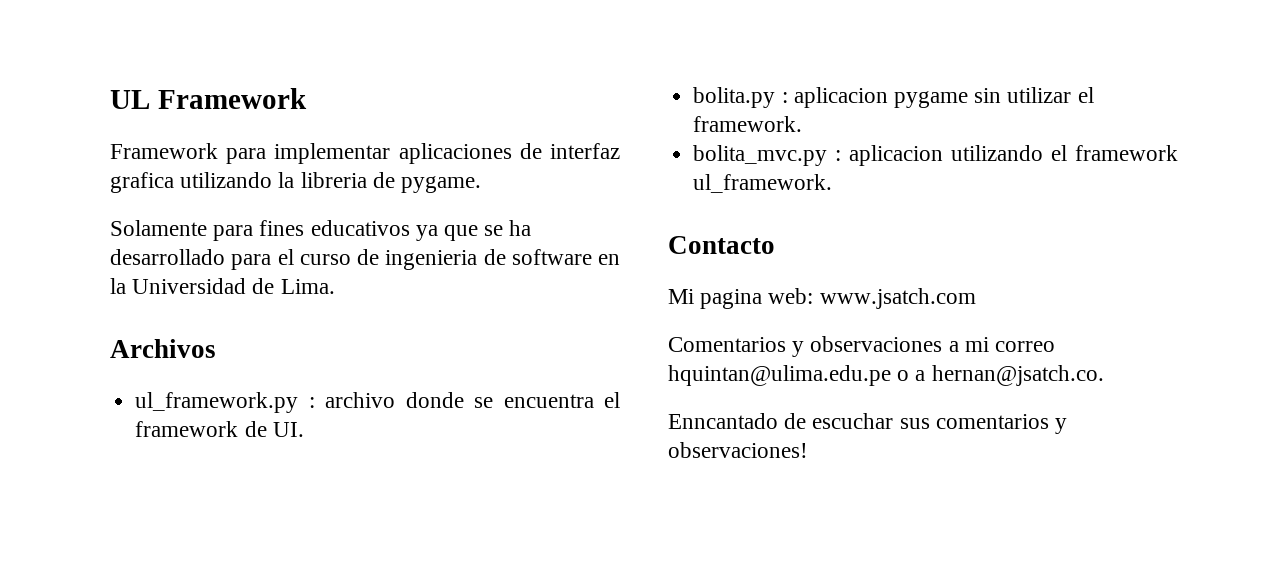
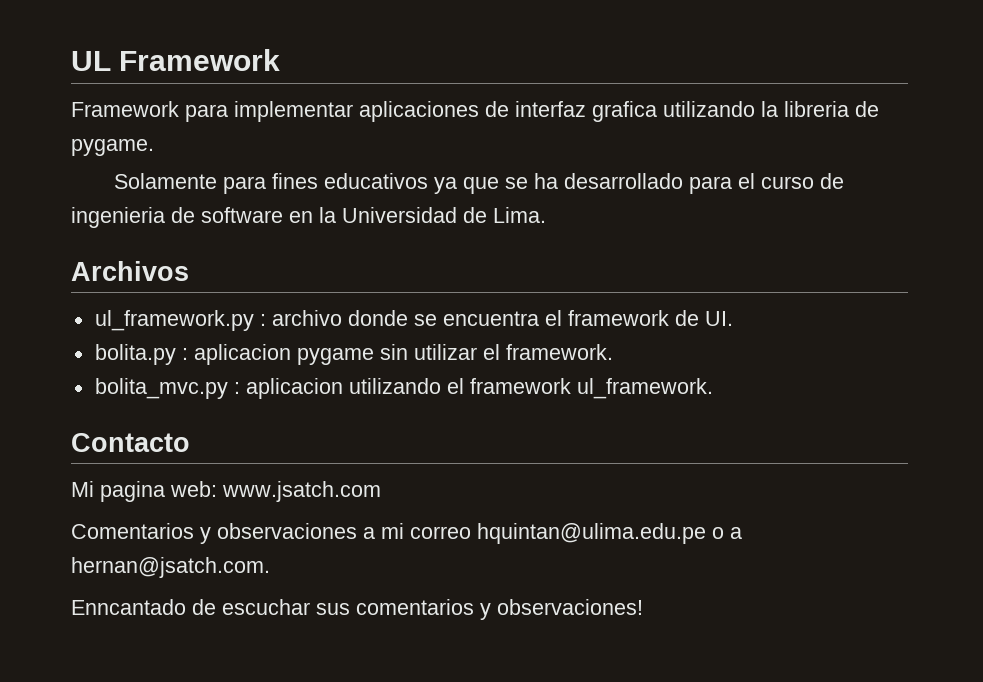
- Comentarios y observaciones a mi correo hquintan@ulima.edu.pe o a hernan@jsatch.co.
+ Comentarios y observaciones a mi correo hquintan@ulima.edu.pe o a hernan@jsatch.com.

